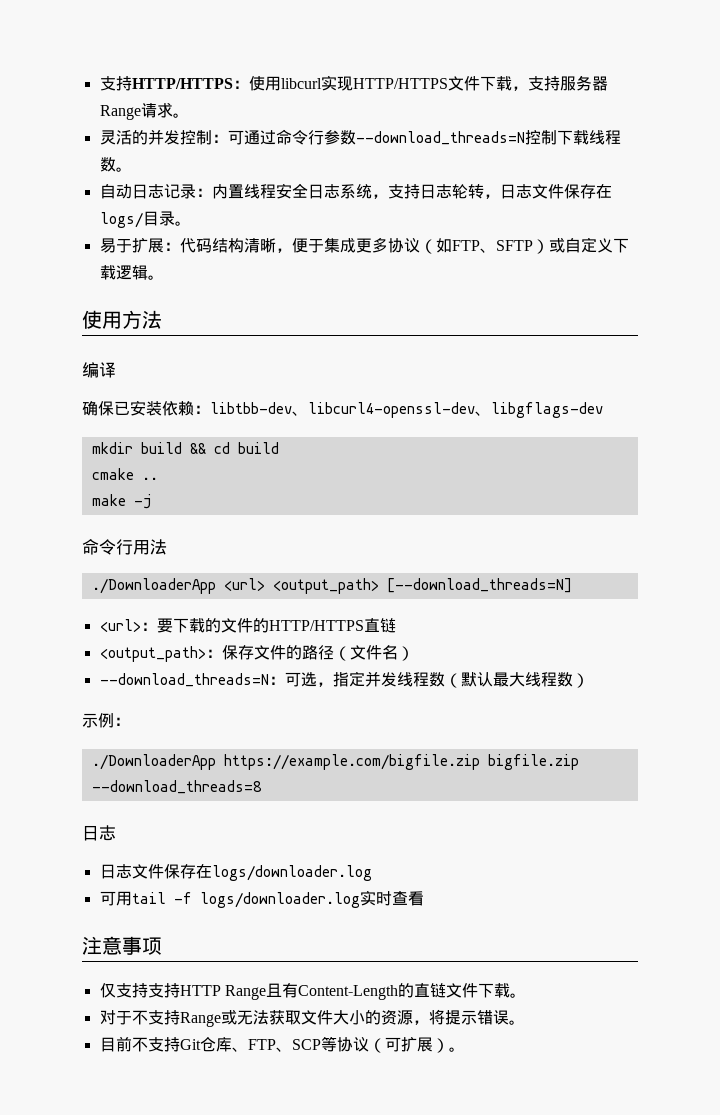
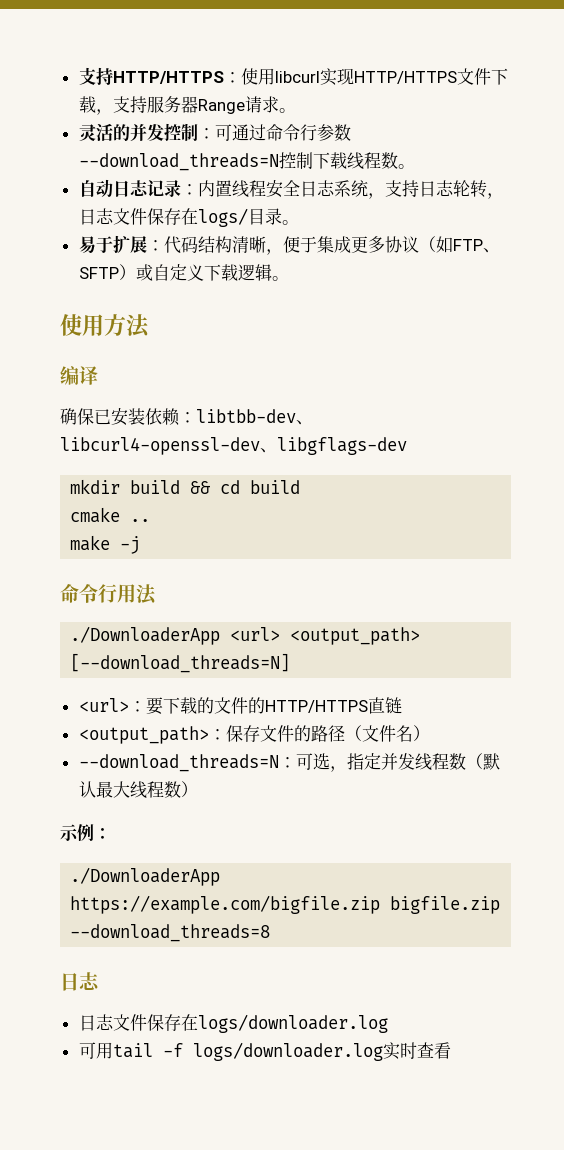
- 注意事项
- 仅支持支持HTTP Range且有Content-Length的直链文件下载。
- 对于不支持Range或无法获取文件大小的资源，将提示错误。
- 目前不支持Git仓库、FTP、SCP等协议（可扩展）。

